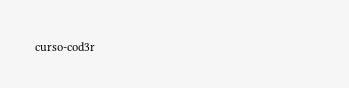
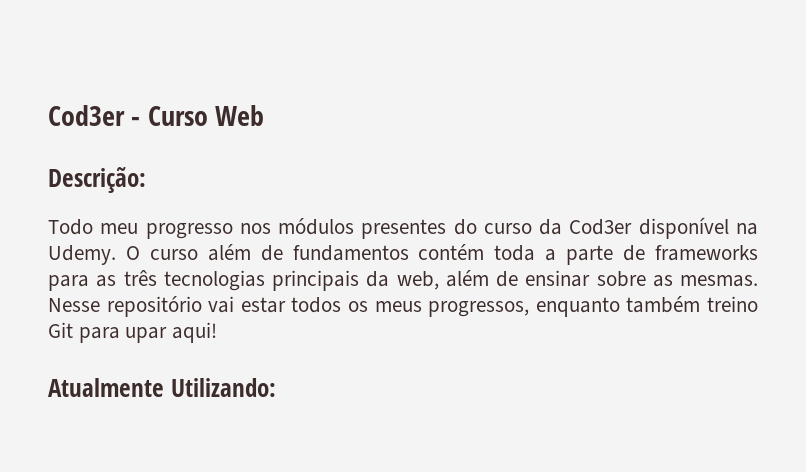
- curso-cod3r
+ Cod3er - Curso Web
+ Descrição:
+ Todo meu progresso nos módulos presentes do curso da Cod3er disponível na Udemy. O curso além de fundamentos contém toda a parte de frameworks para as três tecnologias principais da web, além de ensinar sobre as mesmas. Nesse repositório vai estar todos os meus progressos, enquanto também treino Git para upar aqui!
+ Atualmente Utilizando:

